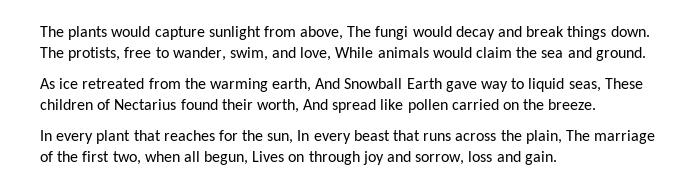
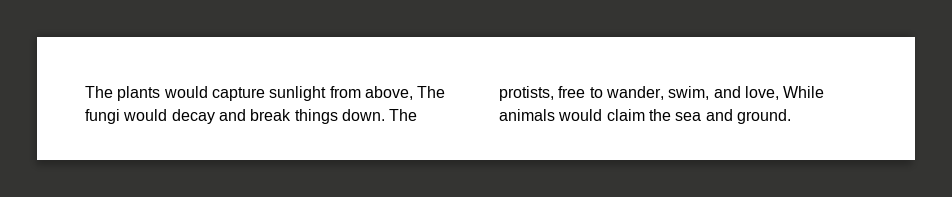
- As ice retreated from the warming earth, And Snowball Earth gave way to liquid seas, These children of Nectarius found their worth, And spread like pollen carried on the breeze.
- In every plant that reaches for the sun, In every beast that runs across the plain, The marriage of the first two, when all begun, Lives on through joy and sorrow, loss and gain.

